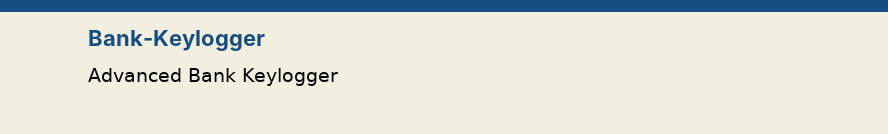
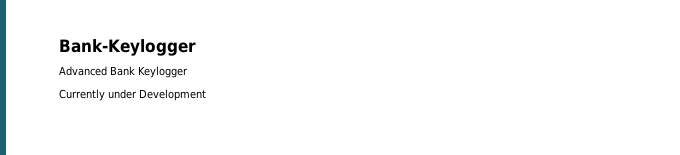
+ Currently under Development

